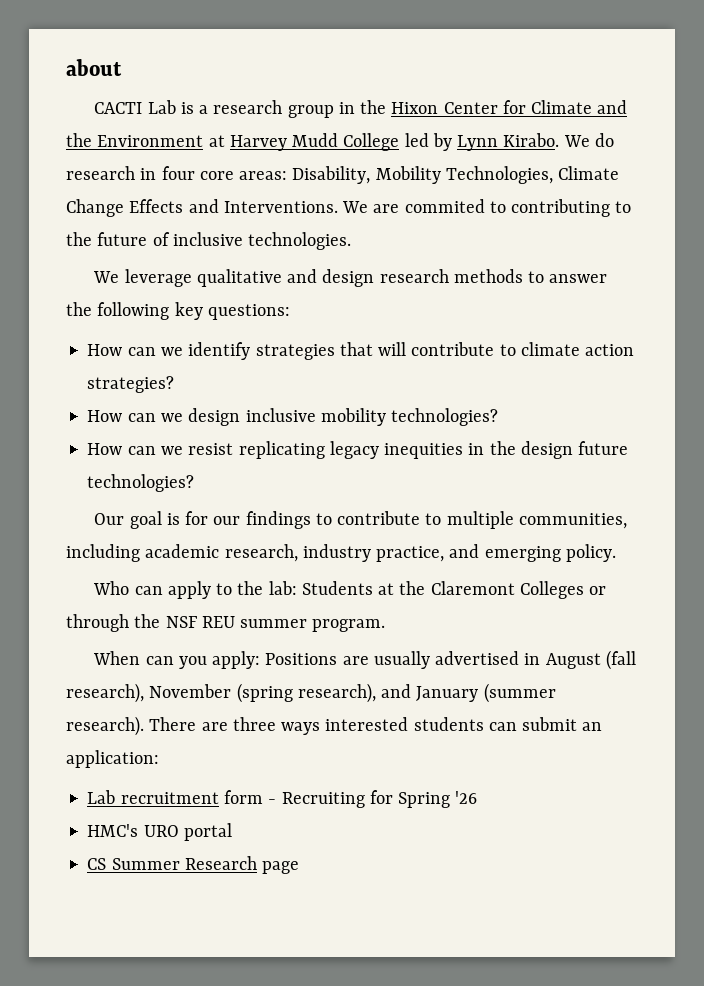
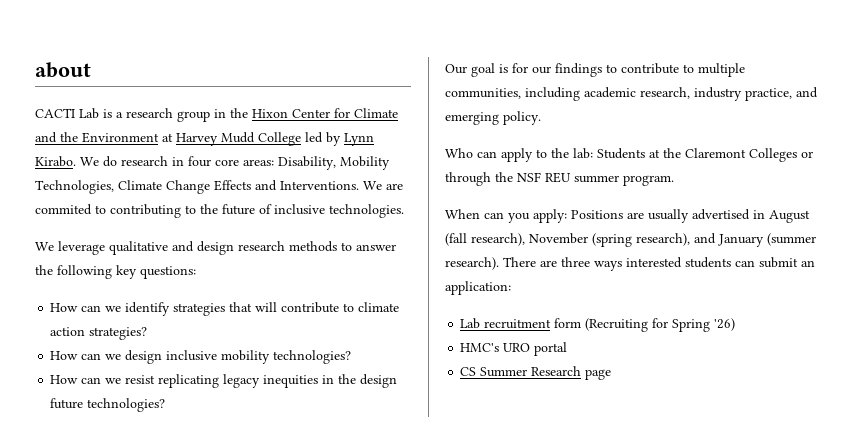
- Lab recruitment form - Recruiting for Spring '26
+ Lab recruitment form (Recruiting for Spring '26)

